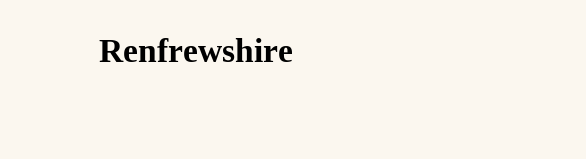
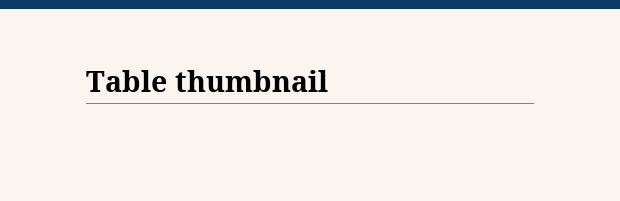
- Renfrewshire
+ Table thumbnail

